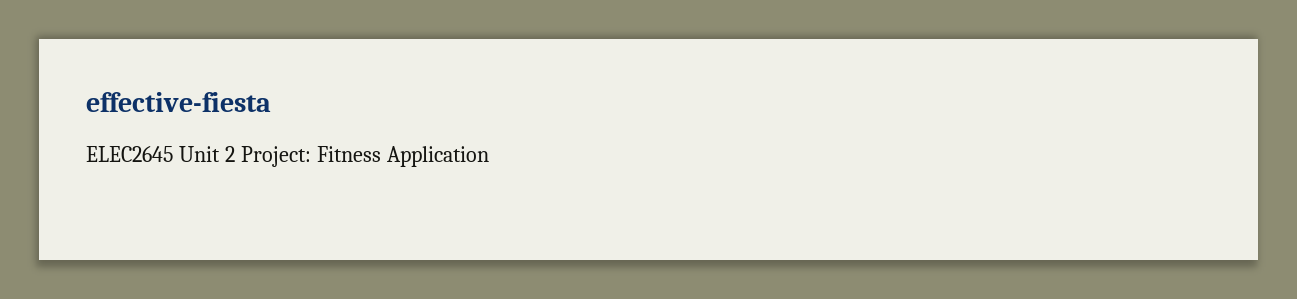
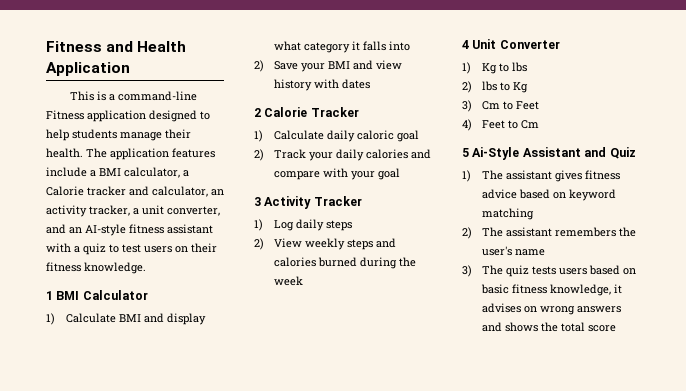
- effective-fiesta
- ELEC2645 Unit 2 Project: Fitness Application
+ Fitness and Health Application
+ This is a command-line Fitness application designed to help students manage their health. The application features include a BMI calculator, a Calorie tracker and calculator, an activity tracker, a unit converter, and an AI-style fitness assistant with a quiz to test users on their fitness knowledge.
+ 1 BMI Calculator
+ 1) Calculate BMI and display what category it falls into
+ 2) Save your BMI and view history with dates
+ 2 Calorie Tracker
+ 1) Calculate daily caloric goal
+ 2) Track your daily calories and compare with your goal
+ 3 Activity Tracker
+ 1) Log daily steps
+ 2) View weekly steps and calories burned during the week
+ 4 Unit Converter
+ 1) Kg to lbs
+ 2) lbs to Kg
+ 3) Cm to Feet
+ 4) Feet to Cm
+ 5 Ai-Style Assistant and Quiz
+ 1) The assistant gives fitness advice based on keyword matching
+ 2) The assistant remembers the user's name
+ 3) The quiz tests users based on basic fitness knowledge, it advises on wrong answers and shows the total score

